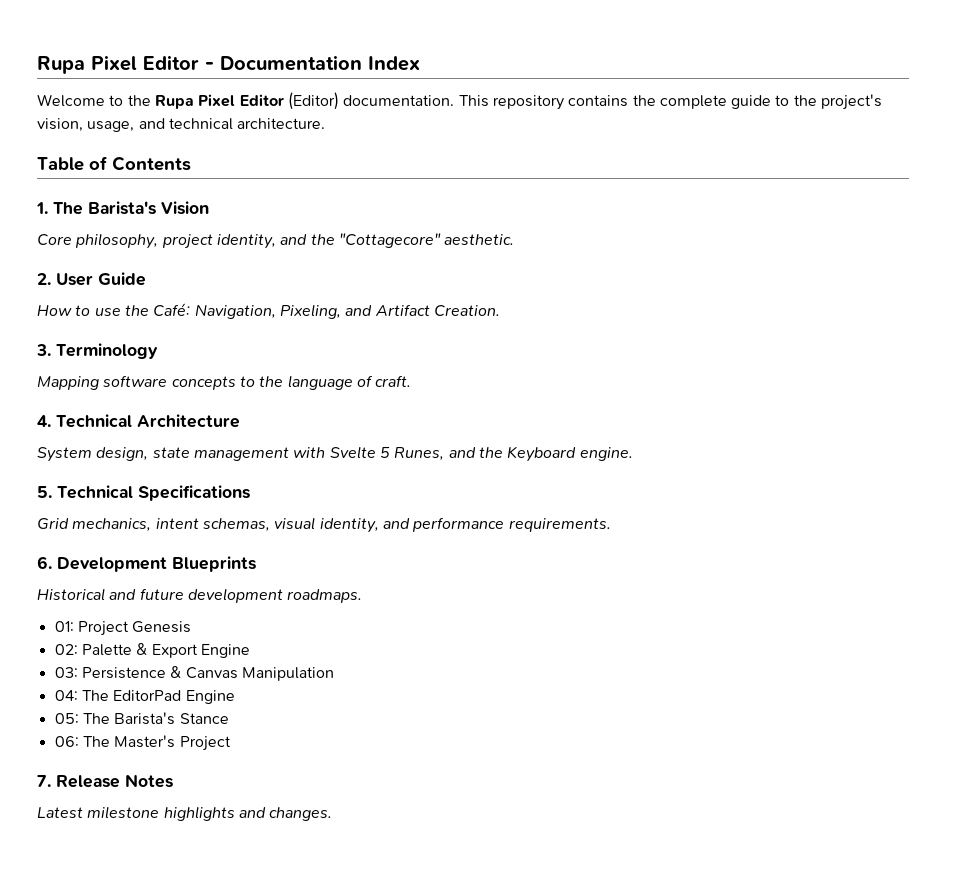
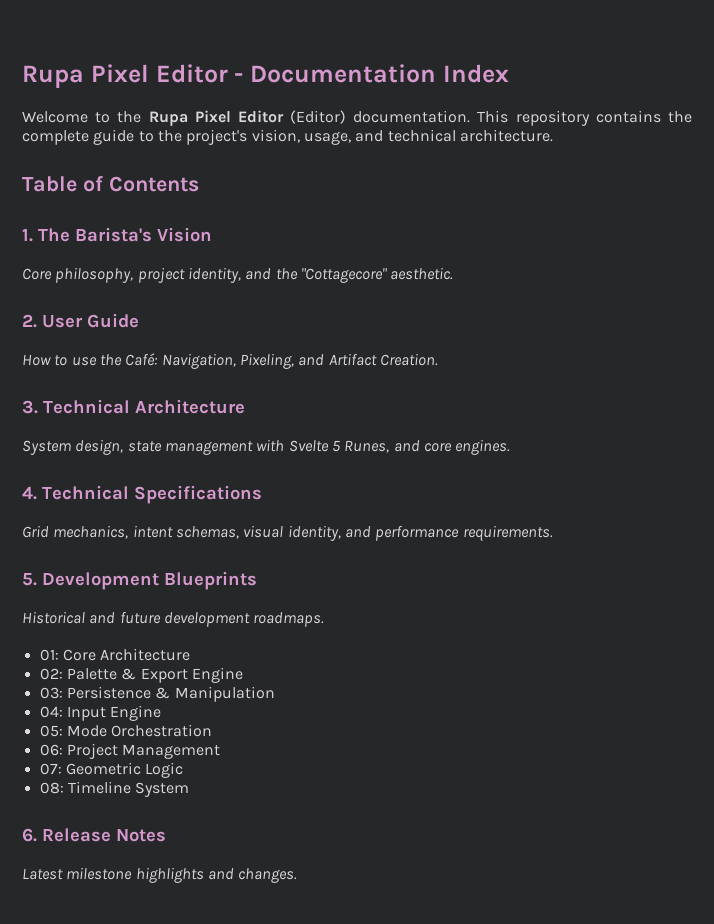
- 3. Terminology
- Mapping software concepts to the language of craft.
- 4. Technical Architecture
+ 3. Technical Architecture
- System design, state management with Svelte 5 Runes, and the Keyboard engine.
- 5. Technical Specifications
+ System design, state management with Svelte 5 Runes, and core engines.
+ 4. Technical Specifications
- 6. Development Blueprints
+ 5. Development Blueprints
- 01: Project Genesis
+ 01: Core Architecture
- 03: Persistence & Canvas Manipulation
+ 03: Persistence & Manipulation
- 04: The EditorPad Engine
+ 04: Input Engine
- 05: The Barista's Stance
+ 05: Mode Orchestration
- 06: The Master's Project
- 7. Release Notes
+ 06: Project Management
+ 07: Geometric Logic
+ 08: Timeline System
+ 6. Release Notes

